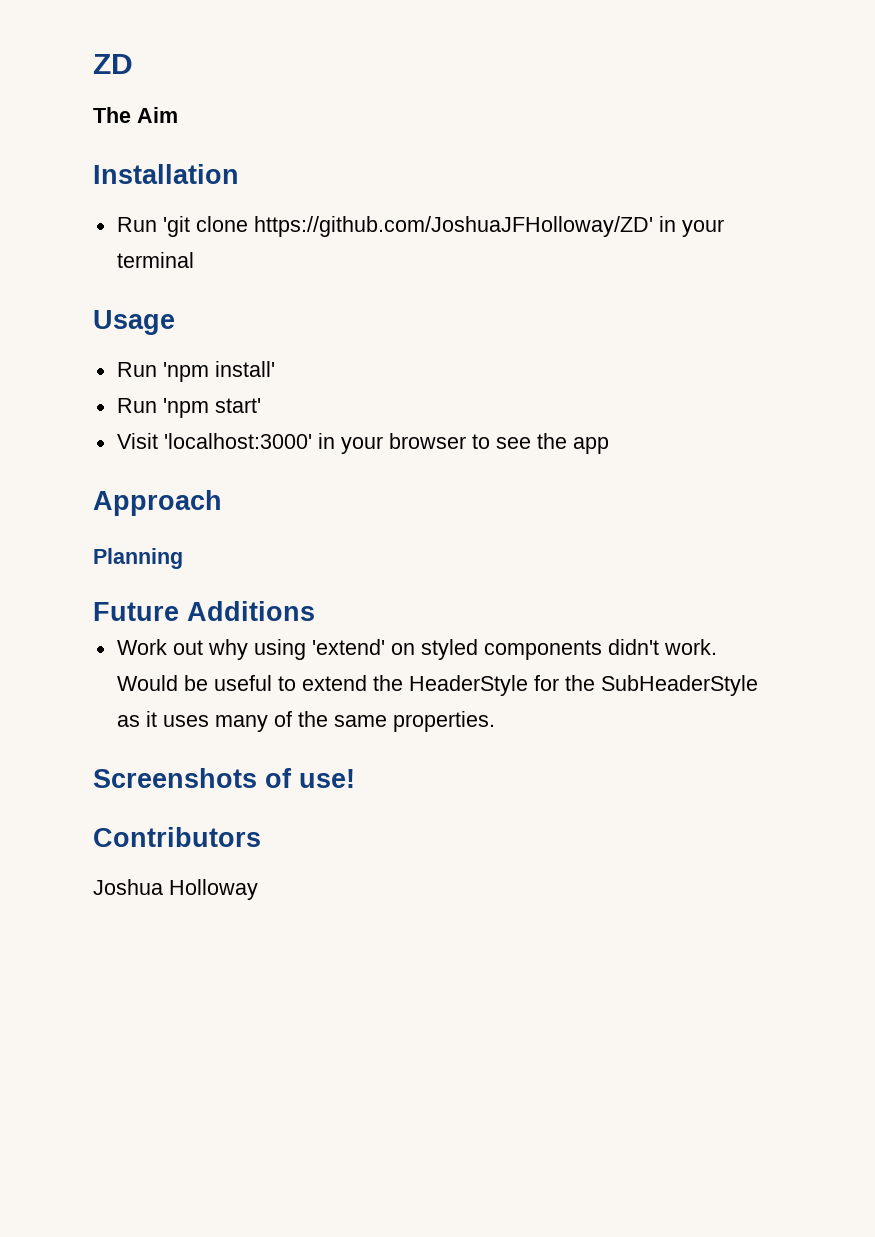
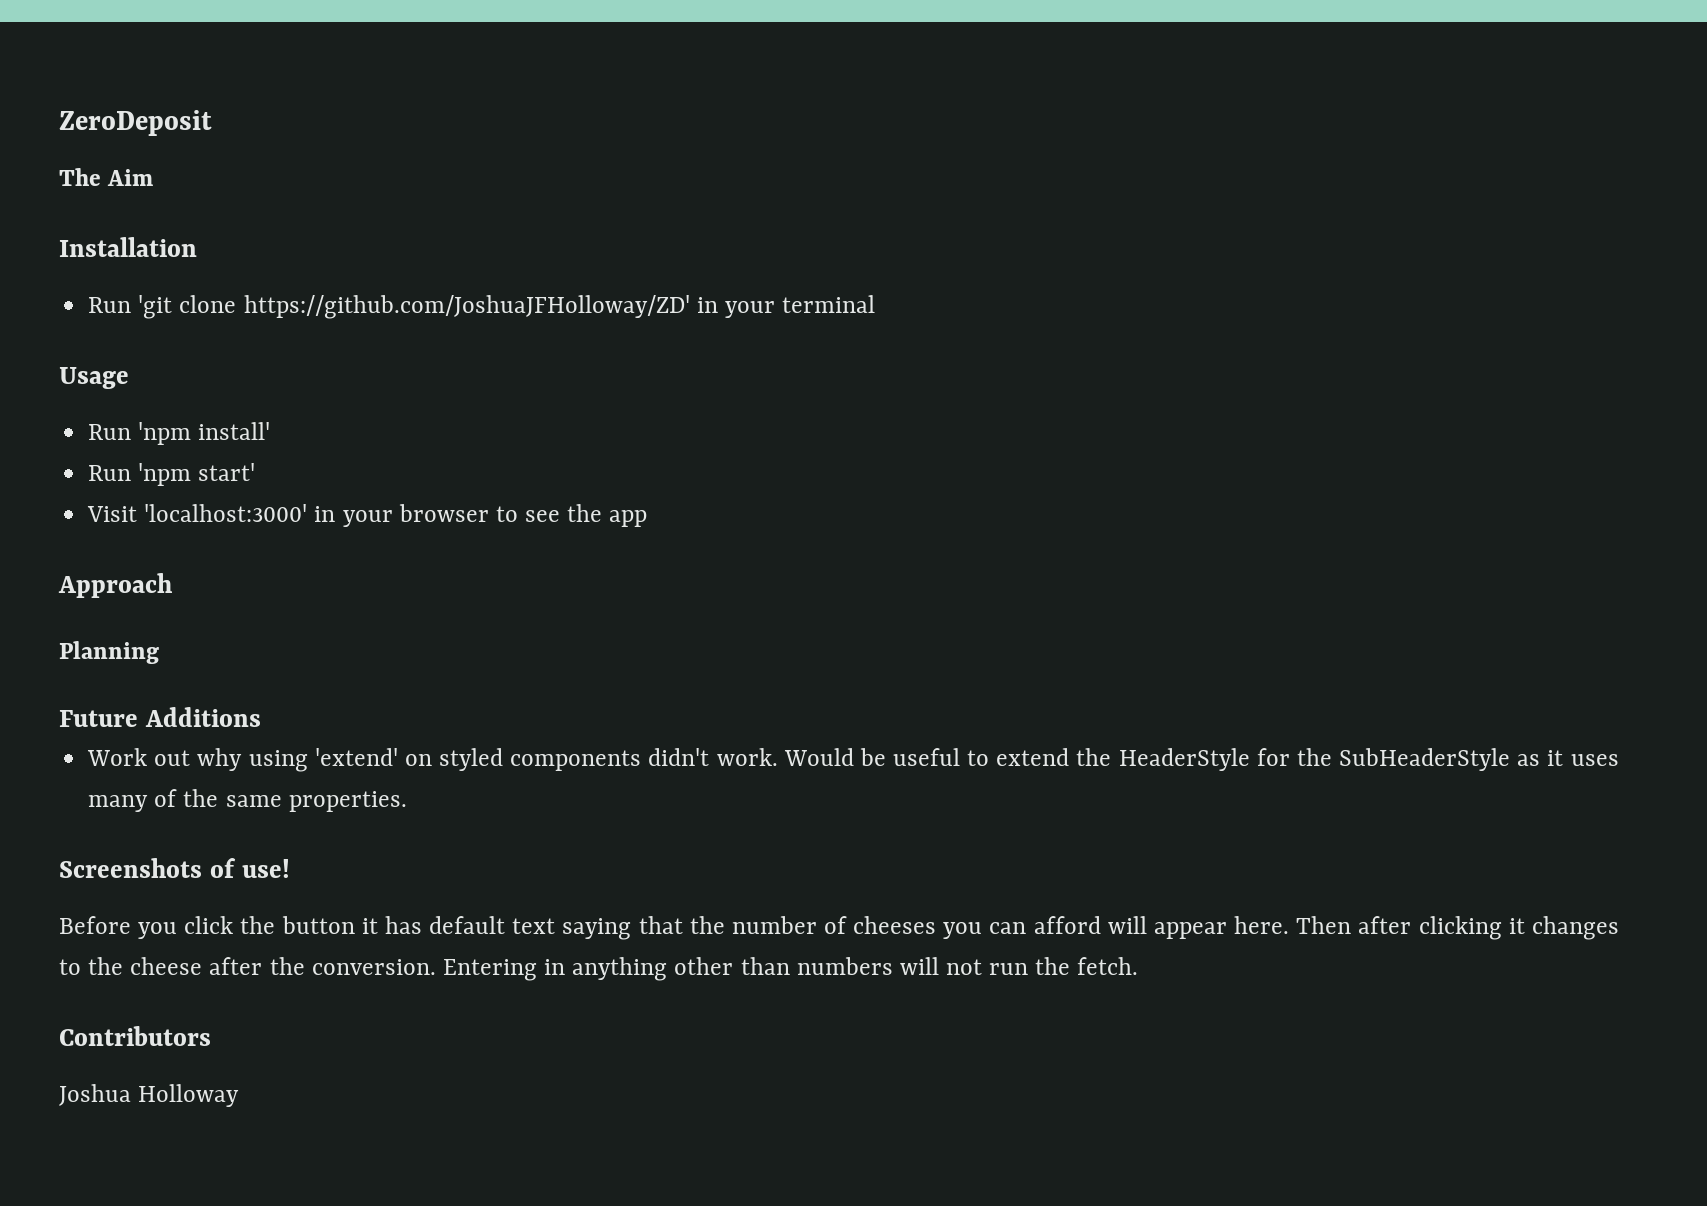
- ZD
+ ZeroDeposit
+ Before you click the button it has default text saying that the number of cheeses you can afford will appear here. Then after clicking it changes to the cheese after the conversion. Entering in anything other than numbers will not run the fetch.

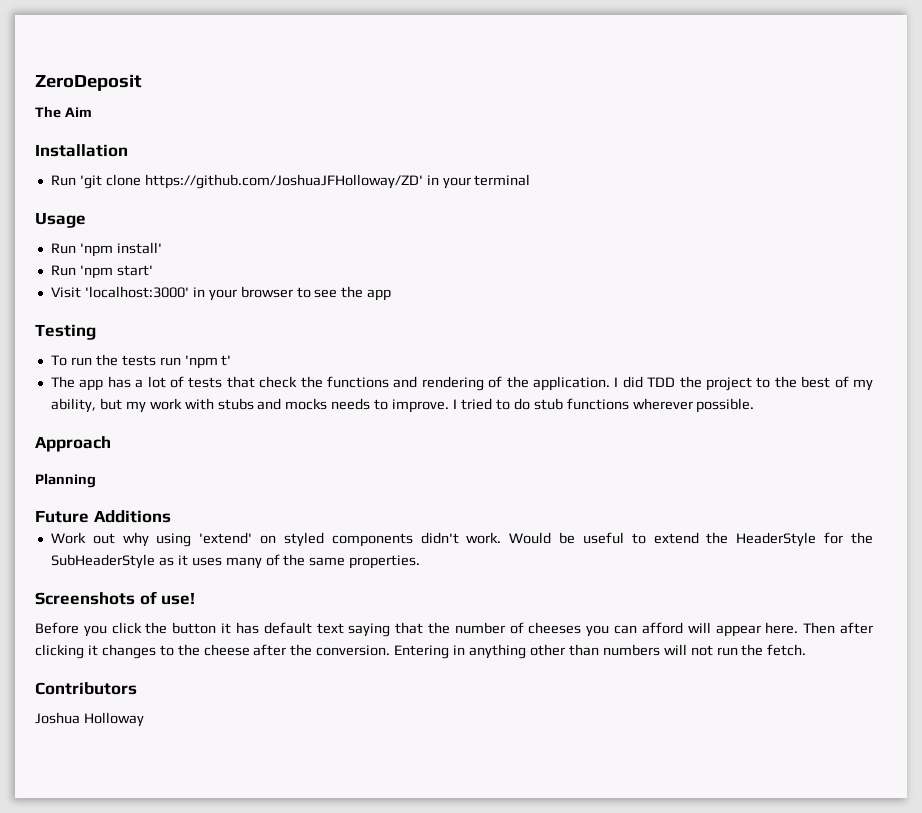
+ Testing
+ To run the tests run 'npm t'
+ The app has a lot of tests that check the functions and rendering of the application. I did TDD the project to the best of my ability, but my work with stubs and mocks needs to improve. I tried to do stub functions wherever possible.

